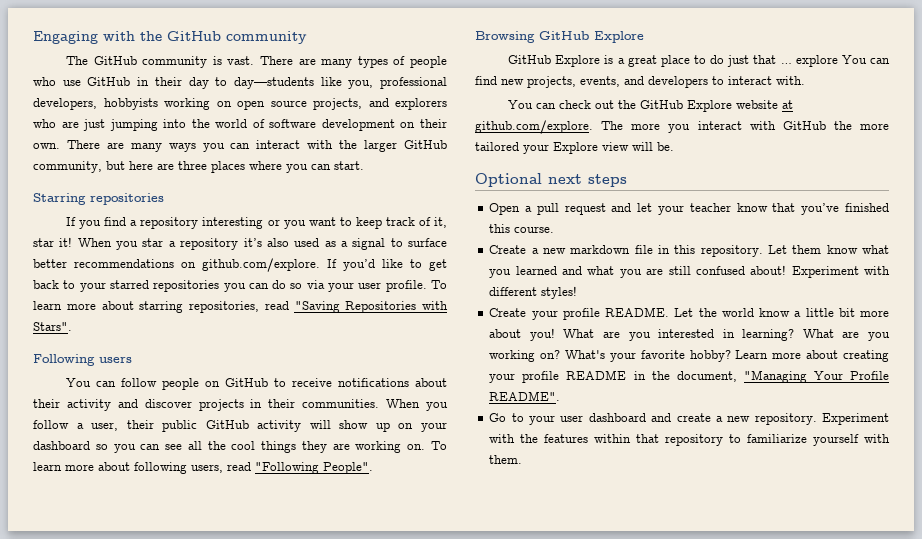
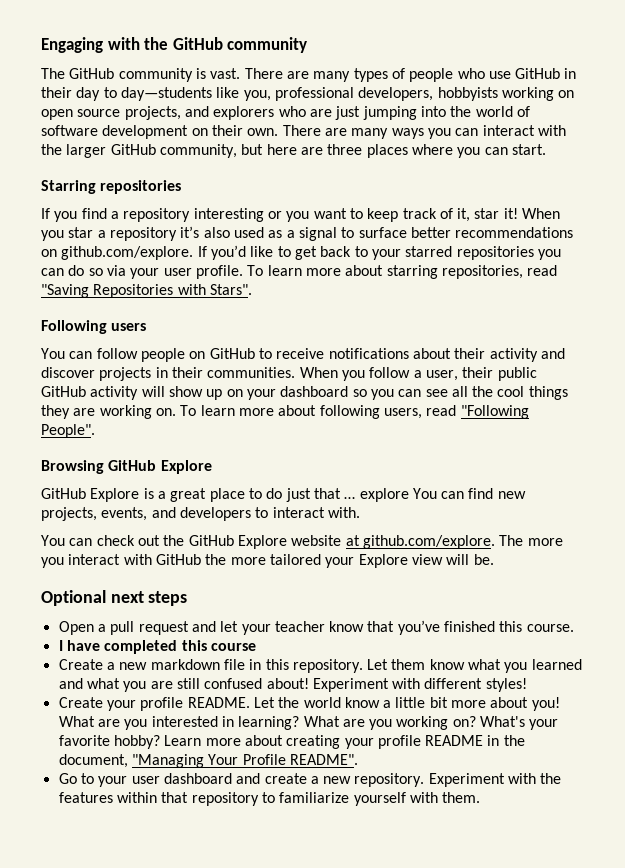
+ I have completed this course

